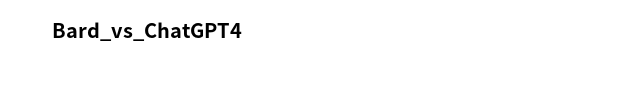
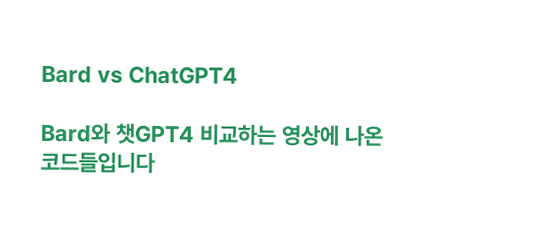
- Bard_vs_ChatGPT4
+ Bard vs ChatGPT4
+ Bard와 챗GPT4 비교하는 영상에 나온 코드들입니다

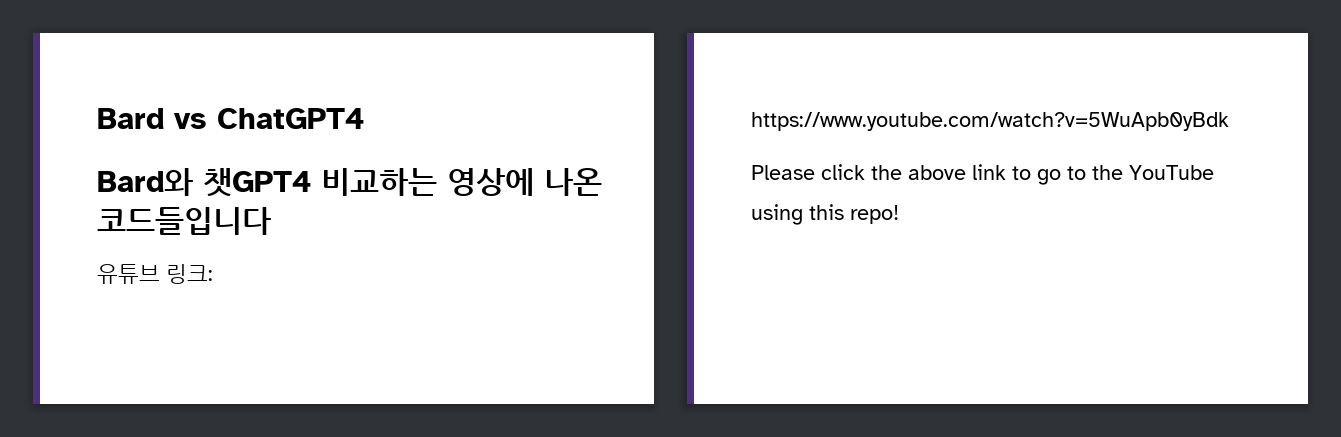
+ 유튜브 링크: https://www.youtube.com/watch?v=5WuApb0yBdk
+ Please click the above link to go to the YouTube using this repo!

